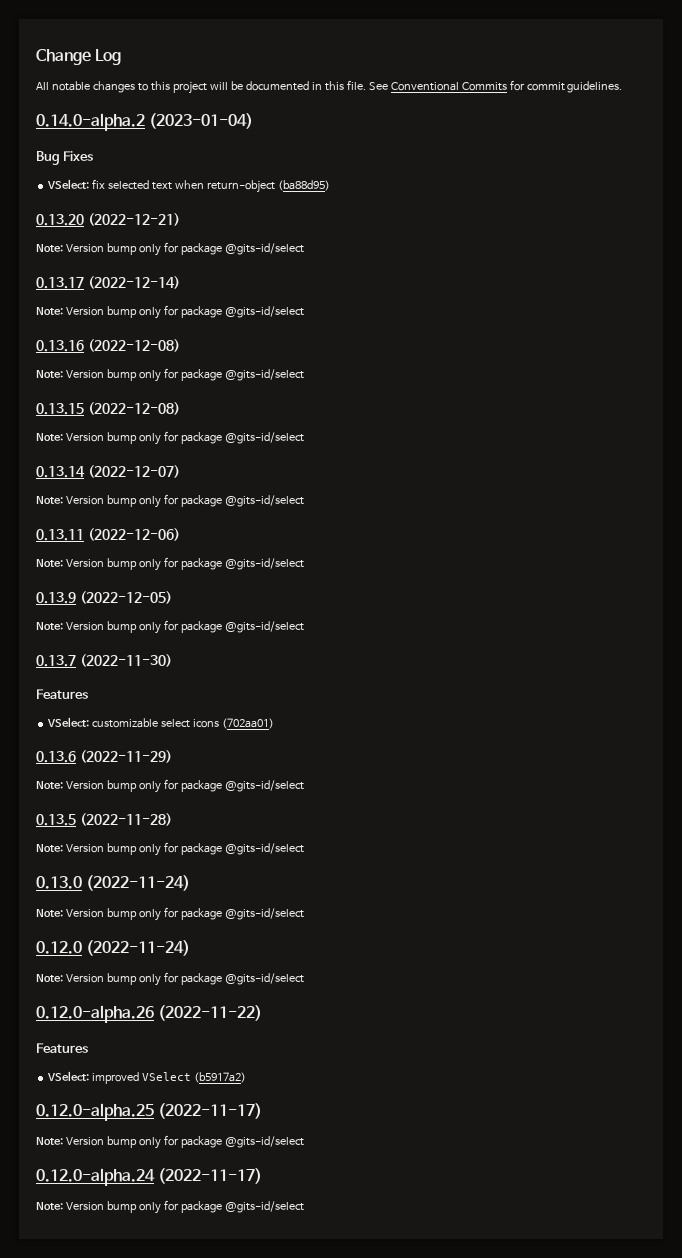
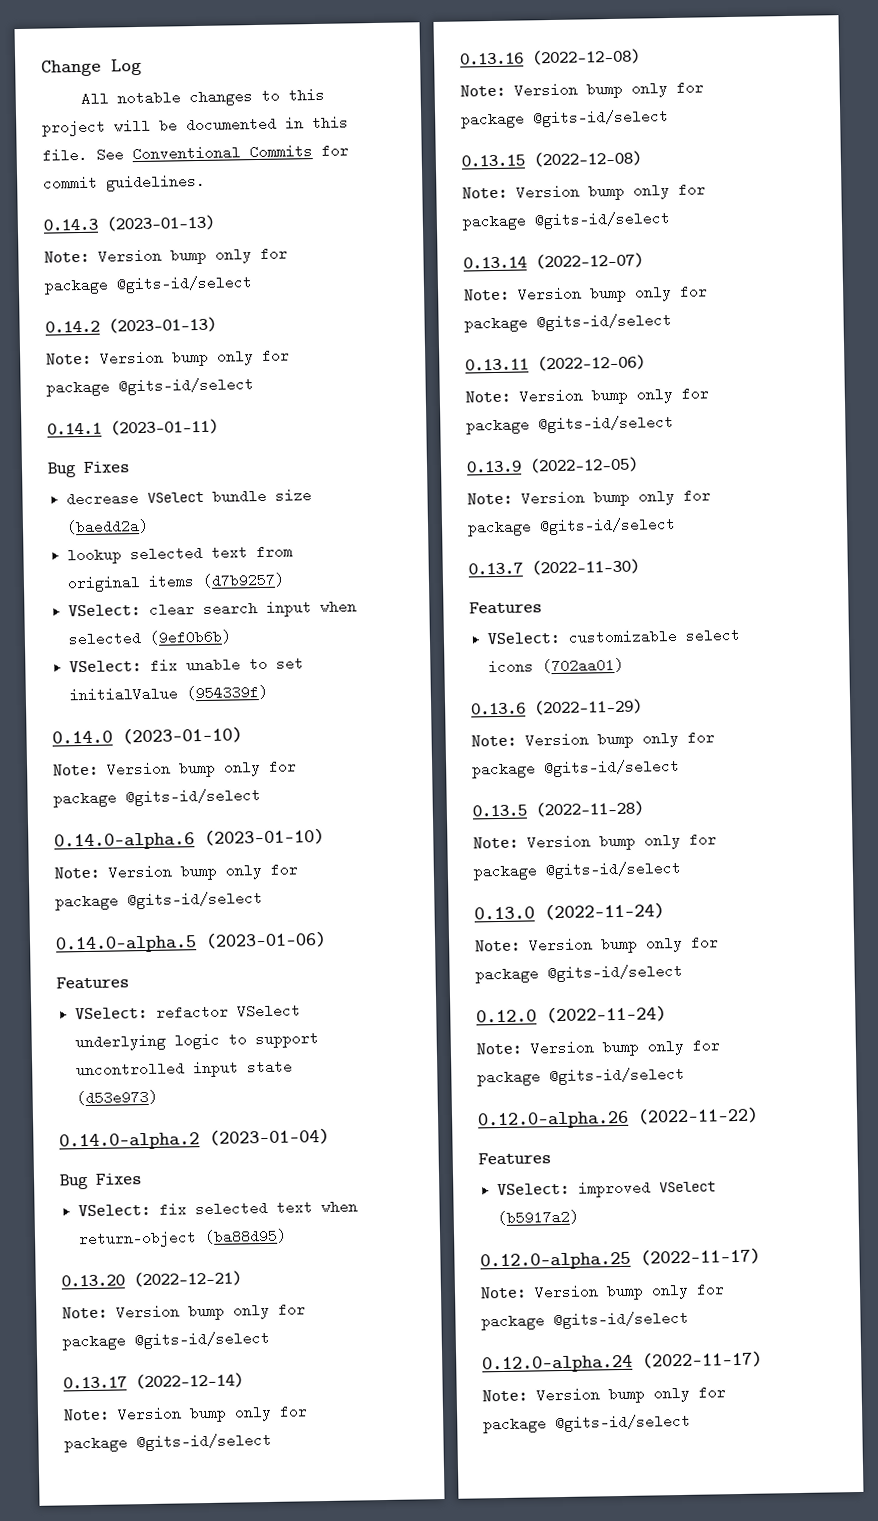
+ 0.14.3 (2023-01-13)
+ Note: Version bump only for package @gits-id/select
+ 0.14.2 (2023-01-13)
+ Note: Version bump only for package @gits-id/select
+ 0.14.1 (2023-01-11)
+ Bug Fixes
+ decrease VSelect bundle size (baedd2a)
+ lookup selected text from original items (d7b9257)
+ VSelect: clear search input when selected (9ef0b6b)
+ VSelect: fix unable to set initialValue (954339f)
+ 0.14.0 (2023-01-10)
+ Note: Version bump only for package @gits-id/select
+ 0.14.0-alpha.6 (2023-01-10)
+ Note: Version bump only for package @gits-id/select
+ 0.14.0-alpha.5 (2023-01-06)
+ Features
+ VSelect: refactor VSelect underlying logic to support uncontrolled input state (d53e973)

